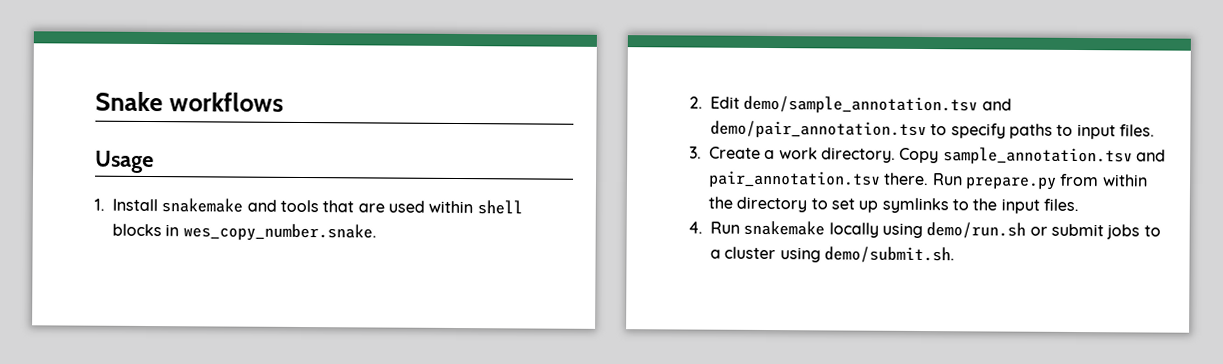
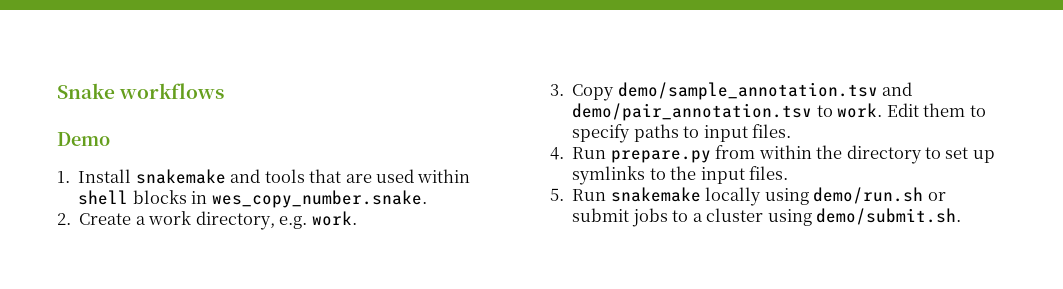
- Usage
+ Demo
- 2. Edit demo/sample_annotation.tsv and demo/pair_annotation.tsv to specify paths to input files.
+ 2. Create a work directory, e.g. work.
+ 3. Copy demo/sample_annotation.tsv and demo/pair_annotation.tsv to work. Edit them to specify paths to input files.
- 3. Create a work directory. Copy sample_annotation.tsv and pair_annotation.tsv there. Run prepare.py from within the directory to set up symlinks to the input files.
+ 4. Run prepare.py from within the directory to set up symlinks to the input files.
- 4. Run snakemake locally using demo/run.sh or submit jobs to a cluster using demo/submit.sh.
+ 5. Run snakemake locally using demo/run.sh or submit jobs to a cluster using demo/submit.sh.

